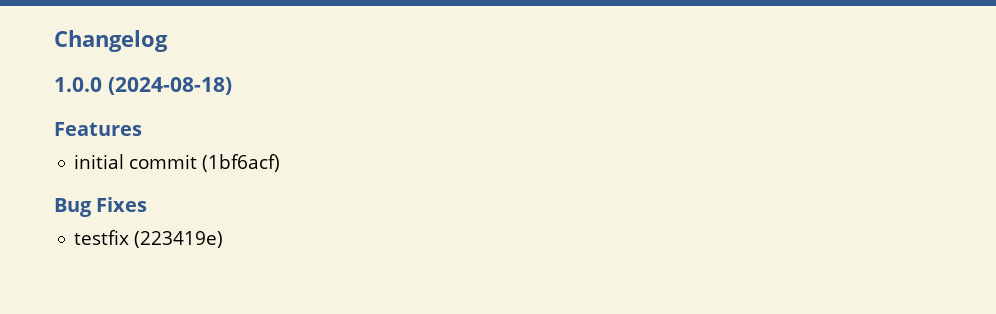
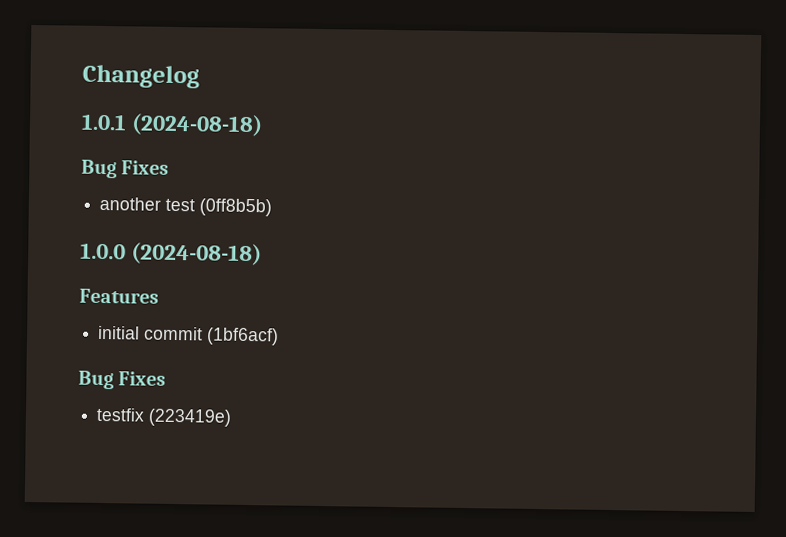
+ 1.0.1 (2024-08-18)
+ Bug Fixes
+ another test (0ff8b5b)

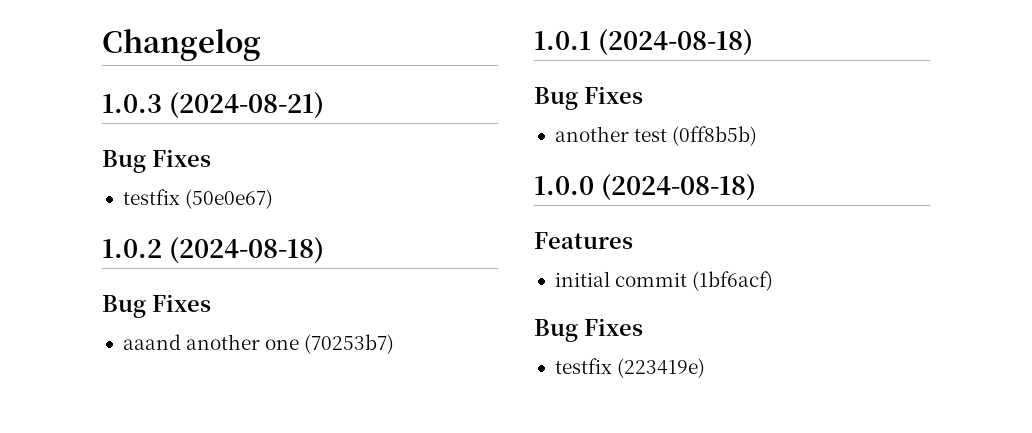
+ 1.0.3 (2024-08-21)
+ Bug Fixes
+ testfix (50e0e67)
+ 1.0.2 (2024-08-18)
+ Bug Fixes
+ aaand another one (70253b7)

